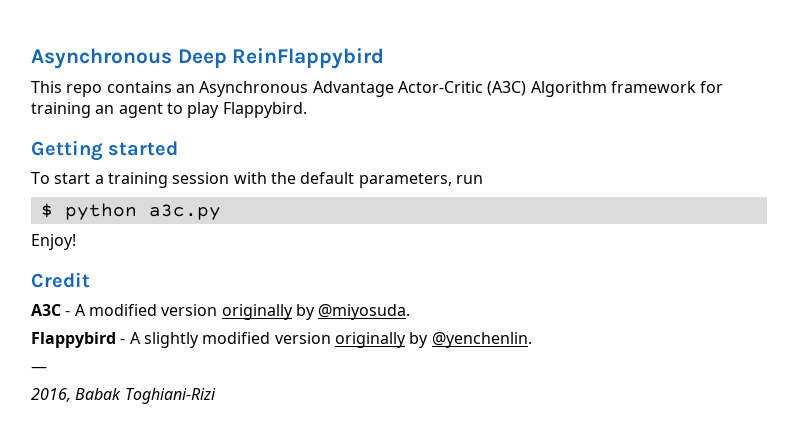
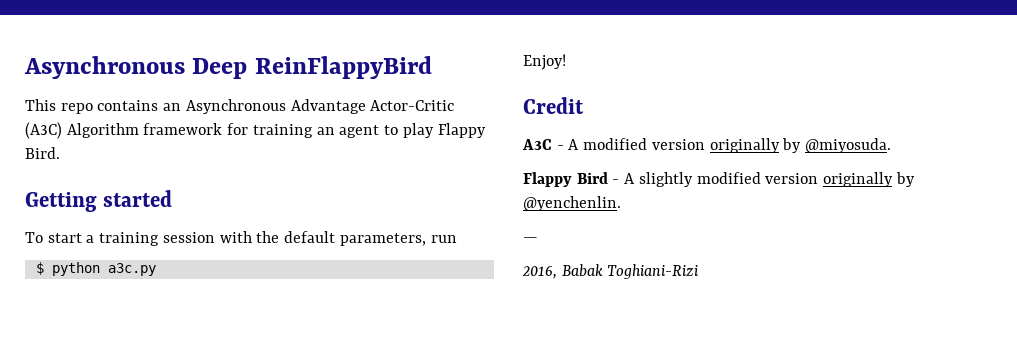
- Asynchronous Deep ReinFlappybird
+ Asynchronous Deep ReinFlappyBird
- This repo contains an Asynchronous Advantage Actor-Critic (A3C) Algorithm framework for training an agent to play Flappybird.
+ This repo contains an Asynchronous Advantage Actor-Critic (A3C) Algorithm framework for training an agent to play Flappy Bird.
- Flappybird - A slightly modified version originally by @yenchenlin.
+ Flappy Bird - A slightly modified version originally by @yenchenlin.

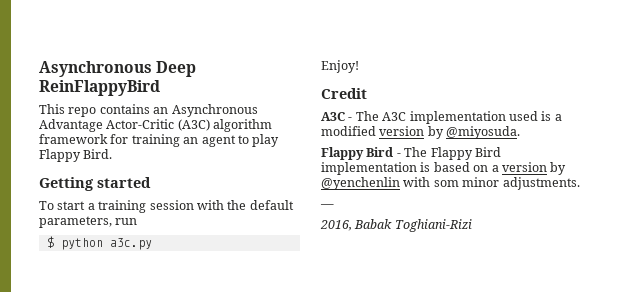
- This repo contains an Asynchronous Advantage Actor-Critic (A3C) Algorithm framework for training an agent to play Flappy Bird.
+ This repo contains an Asynchronous Advantage Actor-Critic (A3C) algorithm framework for training an agent to play Flappy Bird.
- A3C - A modified version originally by @miyosuda.
+ A3C - The A3C implementation used is a modified version by @miyosuda.
- Flappy Bird - A slightly modified version originally by @yenchenlin.
+ Flappy Bird - The Flappy Bird implementation is based on a version by @yenchenlin with som minor adjustments.

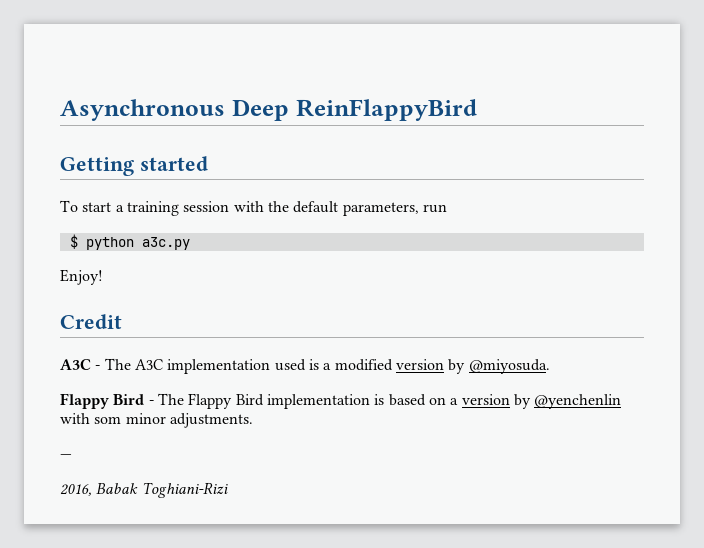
- This repo contains an Asynchronous Advantage Actor-Critic (A3C) algorithm framework for training an agent to play Flappy Bird.

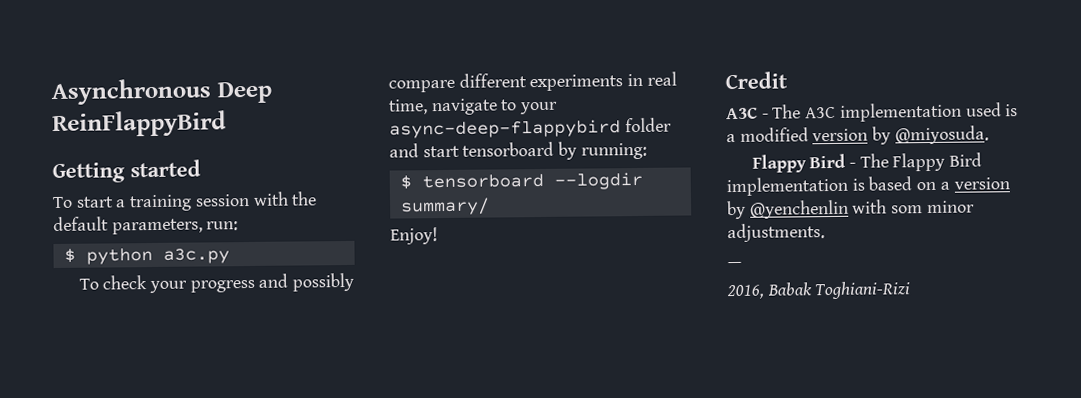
- To start a training session with the default parameters, run
+ To start a training session with the default parameters, run:
+ To check your progress and possibly compare different experiments in real time, navigate to your async-deep-flappybird folder and start tensorboard by running:
+ $ tensorboard --logdir summary/

